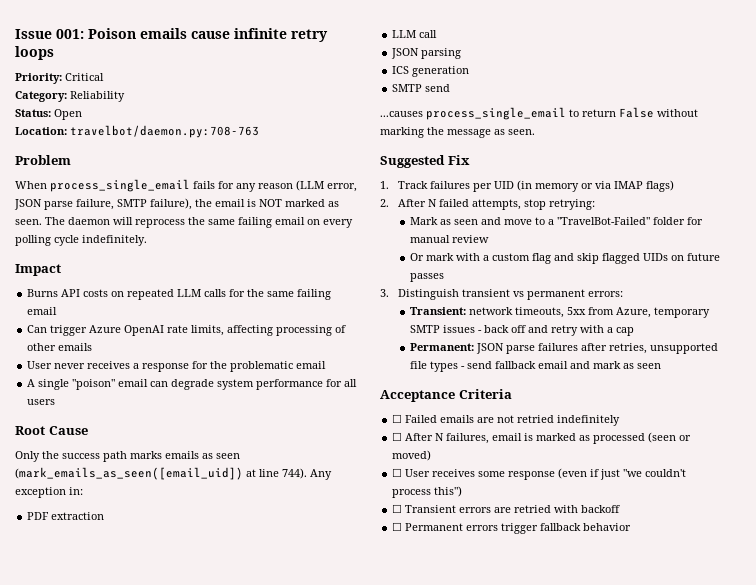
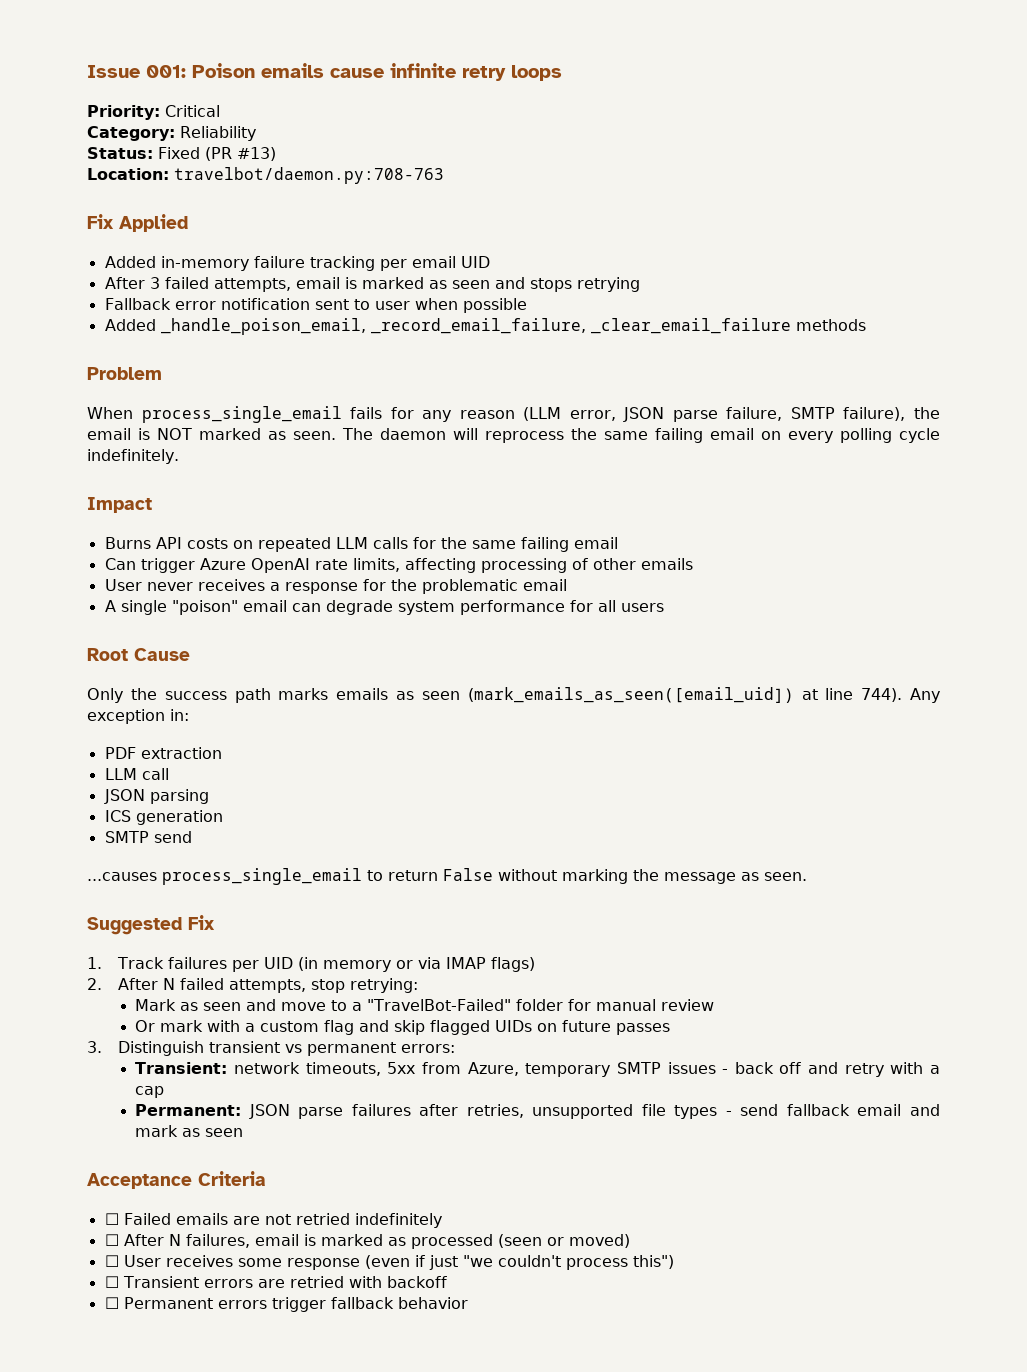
- Status: Open
+ Status: Fixed (PR #13)
+ Fix Applied
+ Added in-memory failure tracking per email UID
+ After 3 failed attempts, email is marked as seen and stops retrying
+ Fallback error notification sent to user when possible
+ Added _handle_poison_email, _record_email_failure, _clear_email_failure methods

